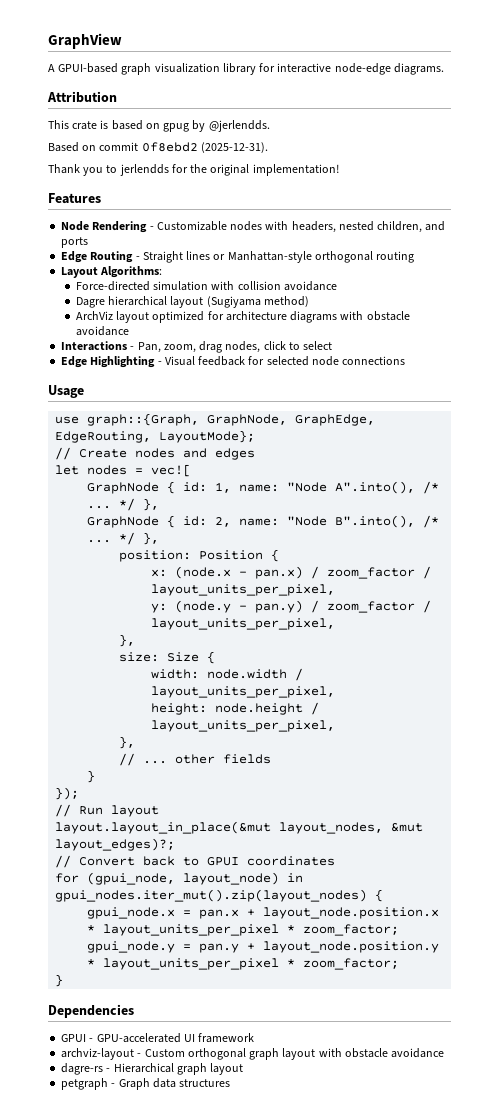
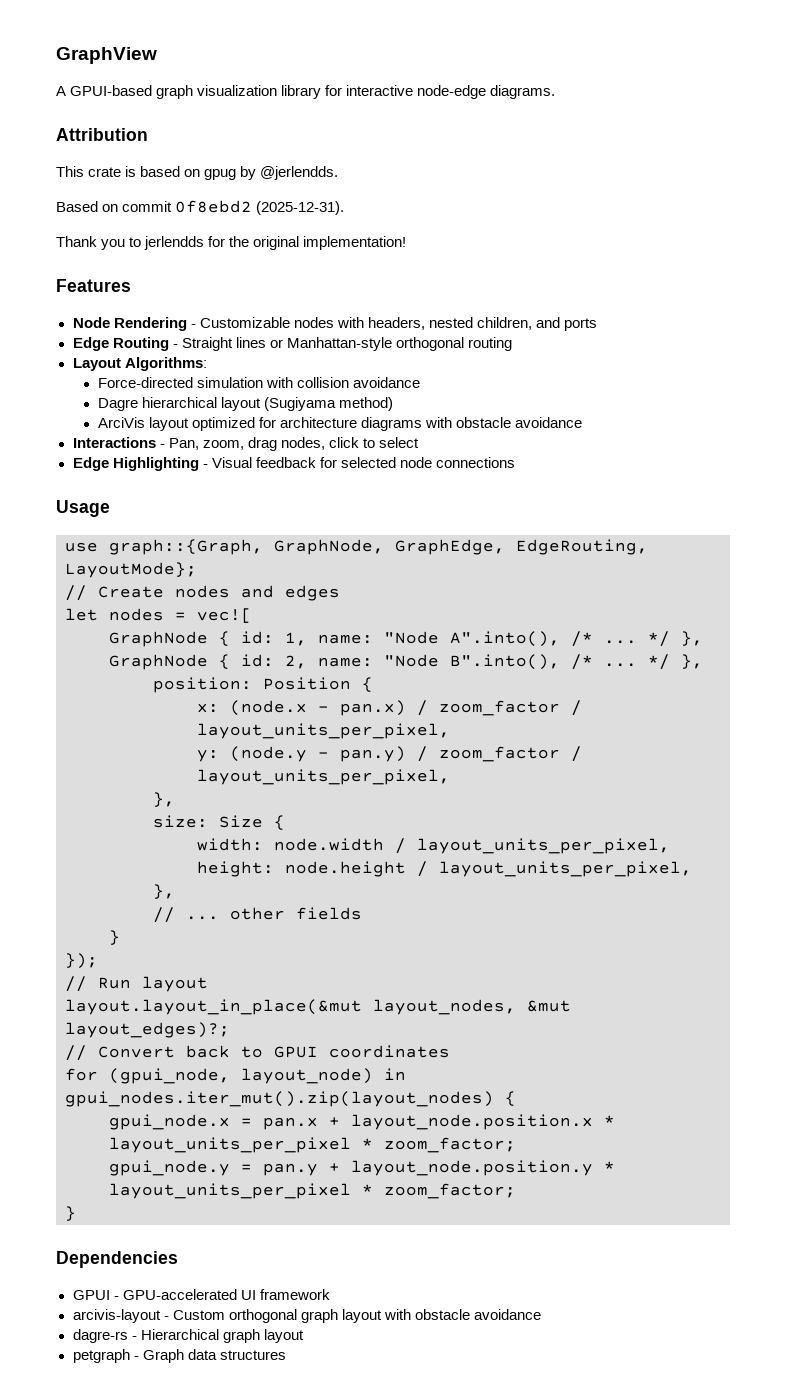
- ArchViz layout optimized for architecture diagrams with obstacle avoidance
+ ArciVis layout optimized for architecture diagrams with obstacle avoidance
- archviz-layout - Custom orthogonal graph layout with obstacle avoidance
+ arcivis-layout - Custom orthogonal graph layout with obstacle avoidance

